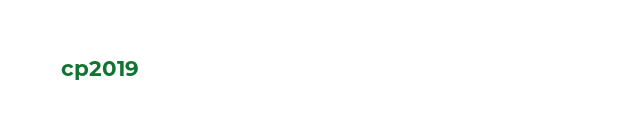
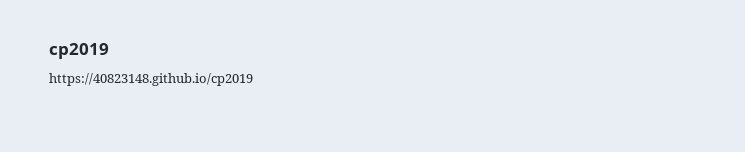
+ https://40823148.github.io/cp2019

